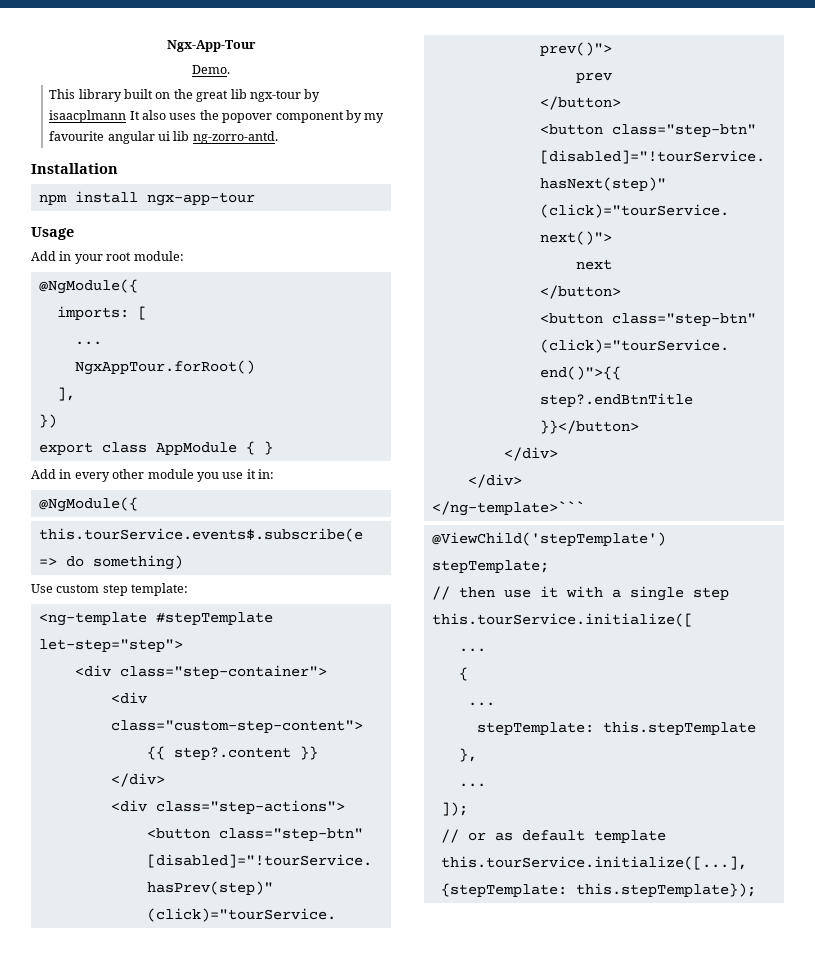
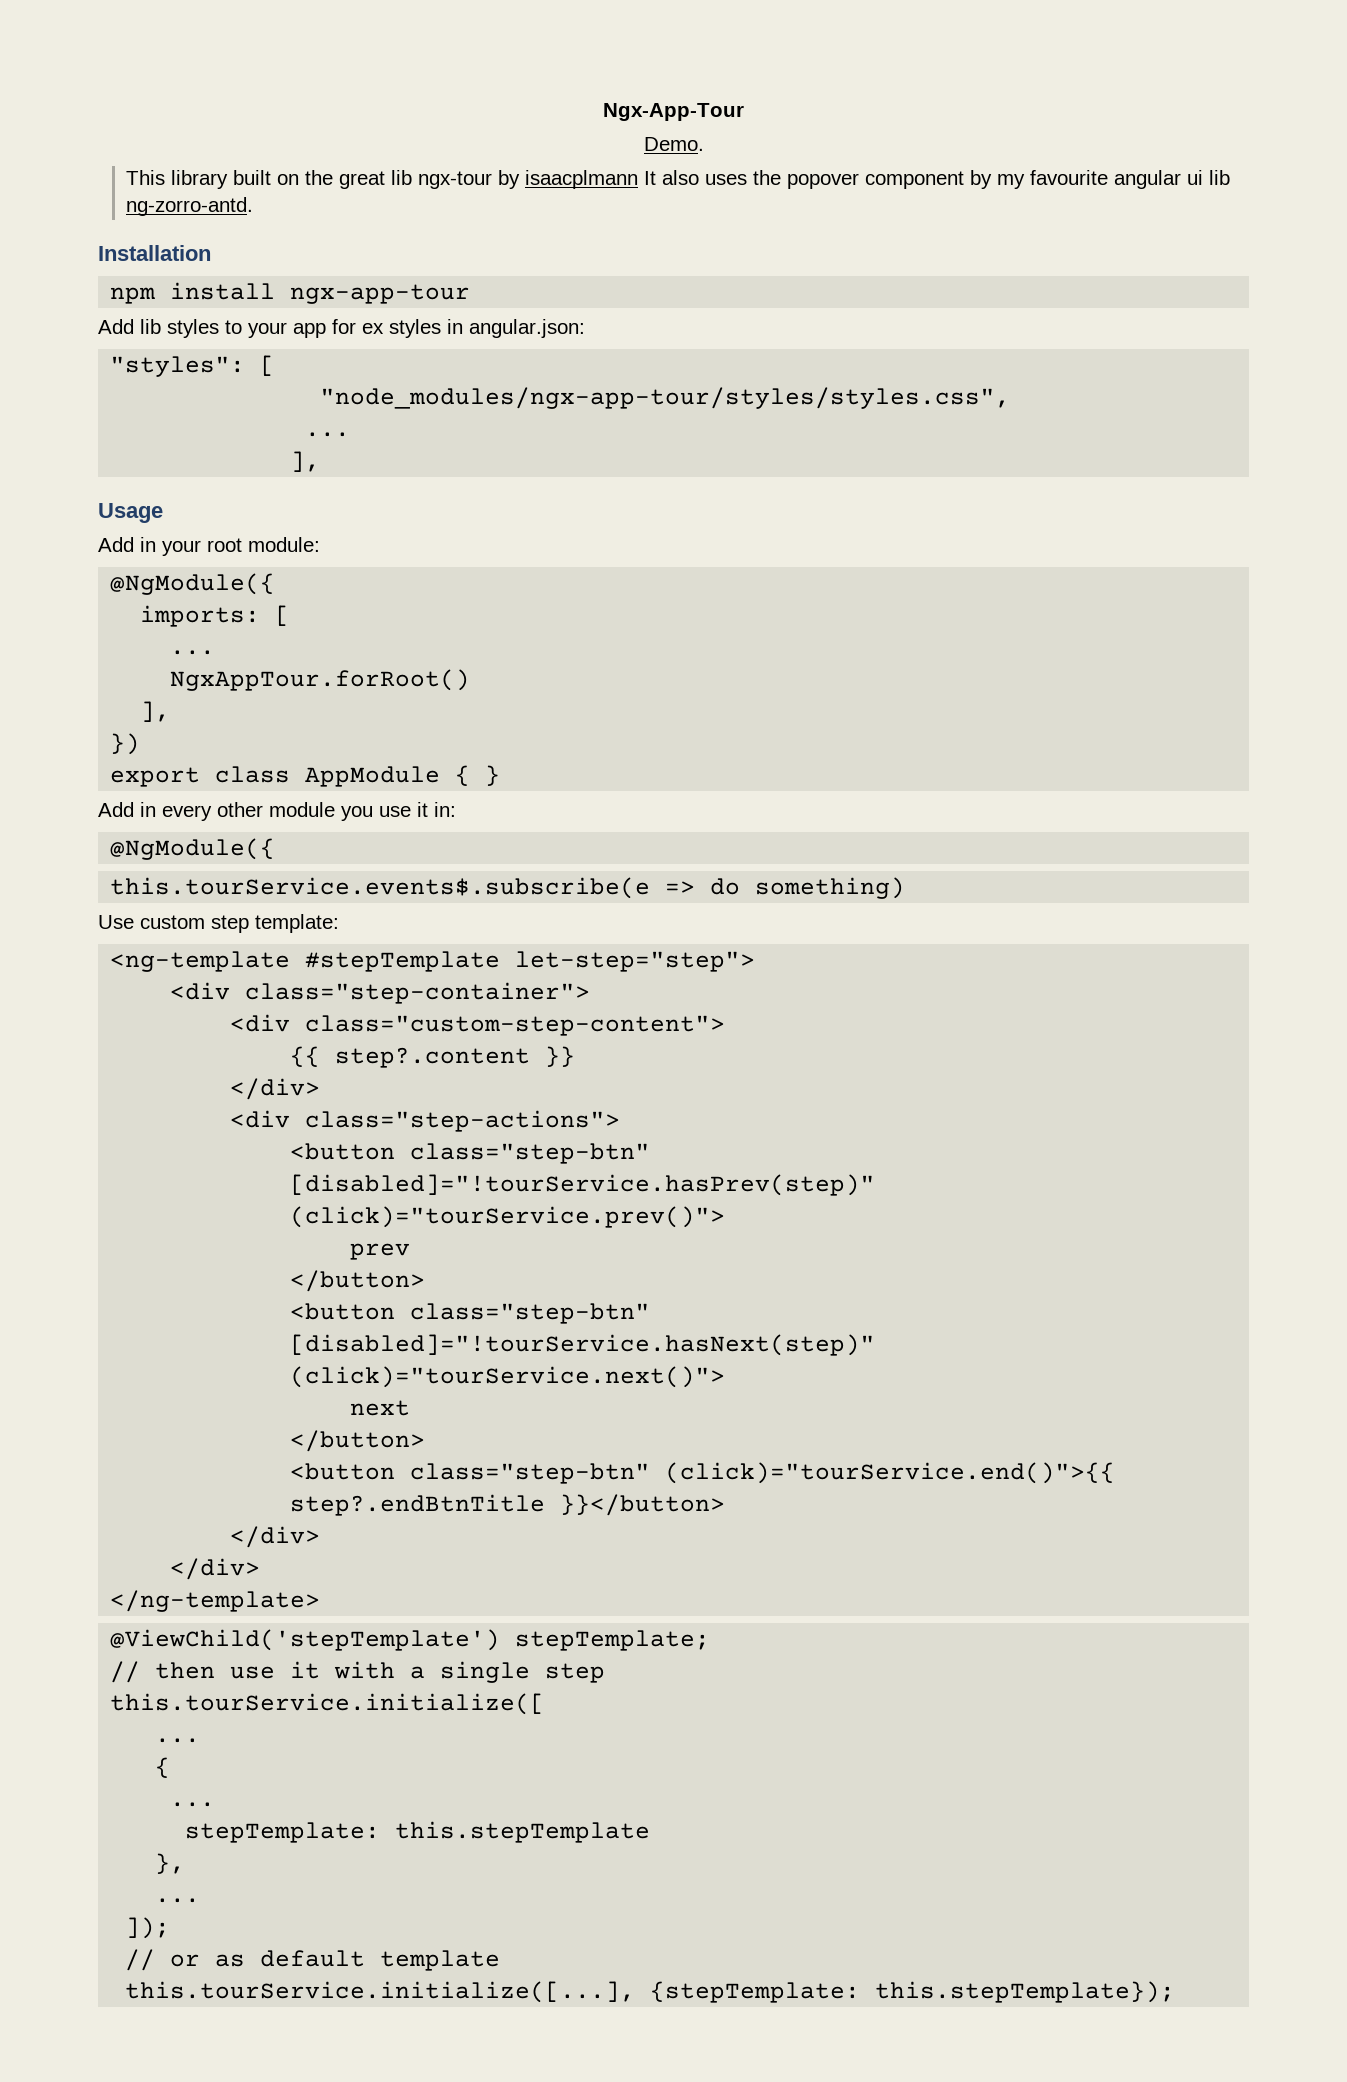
+ Add lib styles to your app for ex styles in angular.json:
+ "styles": [
+ "node_modules/ngx-app-tour/styles/styles.css",
+ ...
+ ],
- </ng-template>```
+ </ng-template>

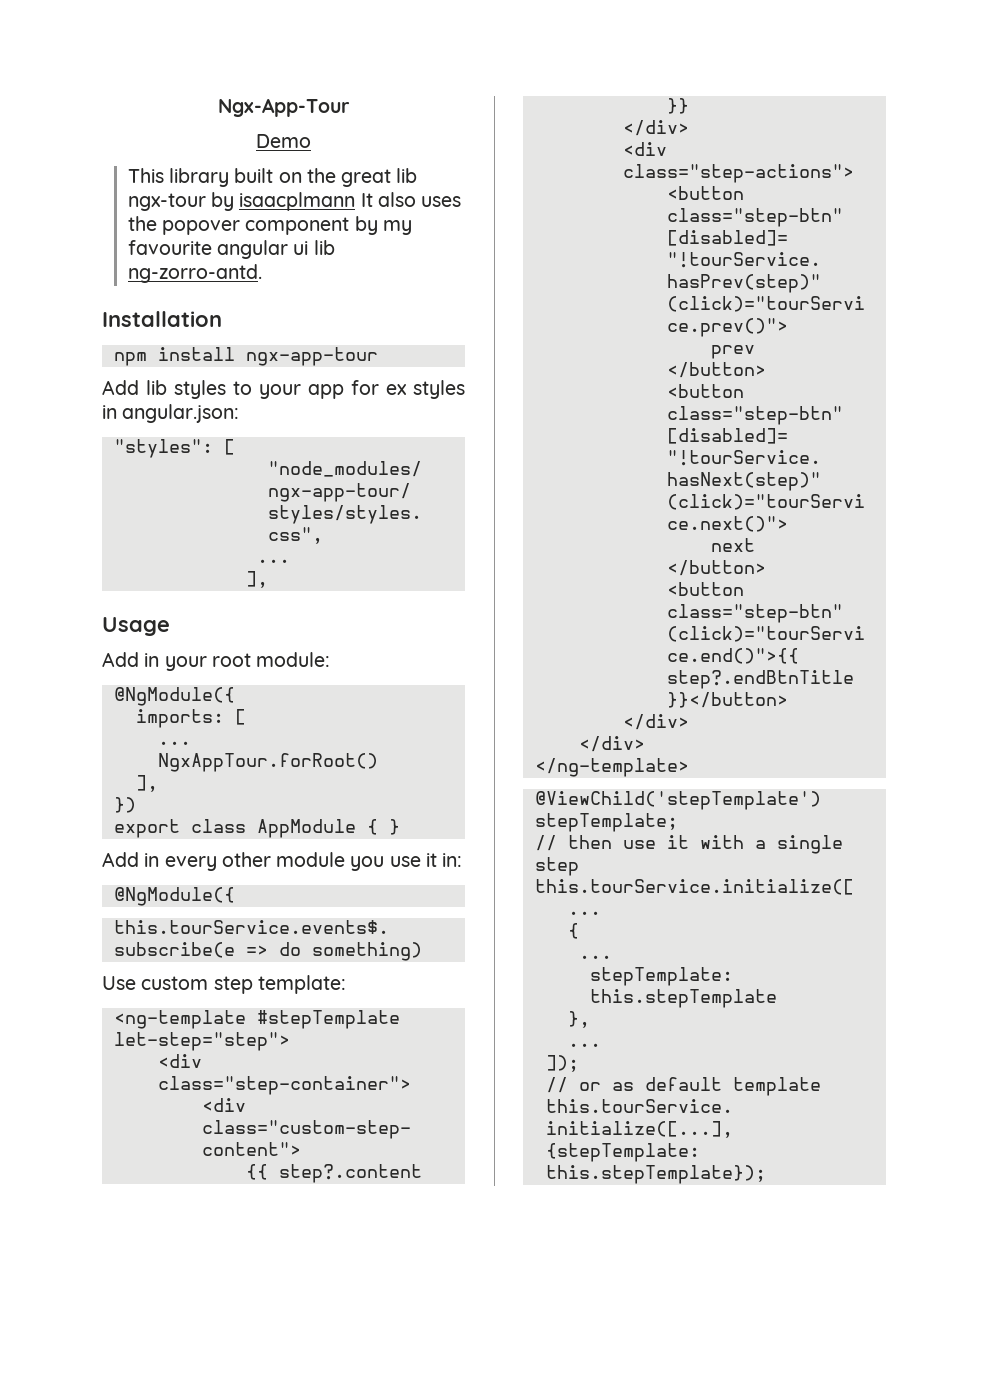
- Demo.
+ Demo

